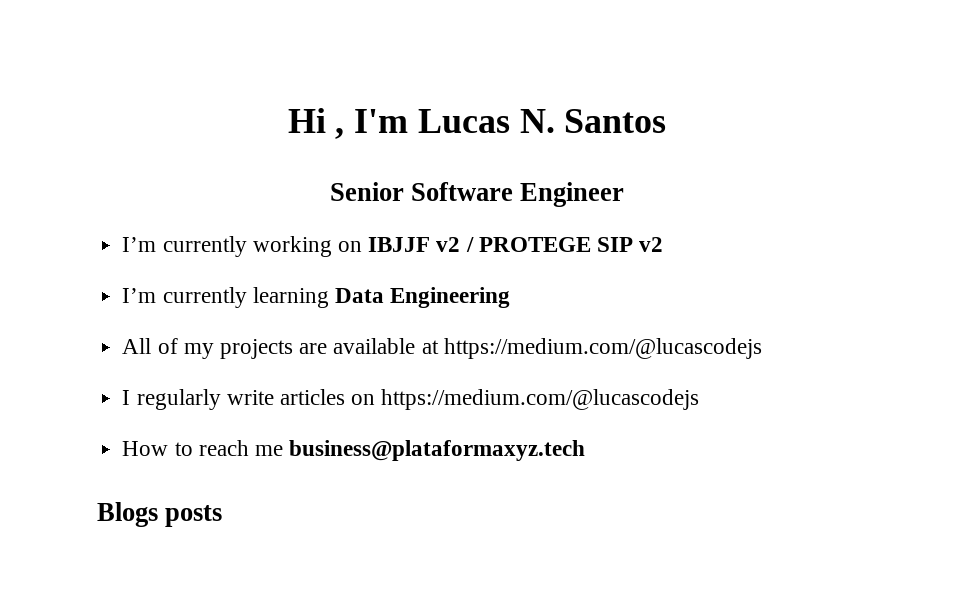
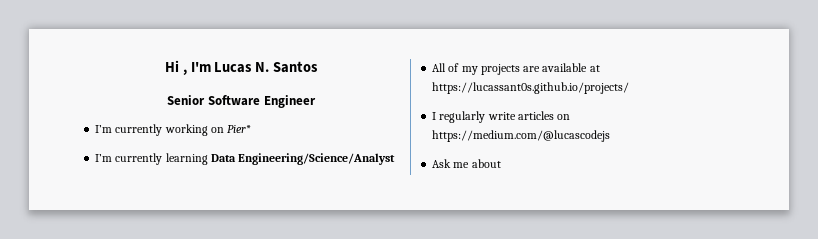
- I’m currently working on IBJJF v2 / PROTEGE SIP v2
+ I’m currently working on Pier*
- I’m currently learning Data Engineering
+ I’m currently learning Data Engineering/Science/Analyst
- All of my projects are available at https://medium.com/@lucascodejs
+ All of my projects are available at https://lucassant0s.github.io/projects/
- How to reach me business@plataformaxyz.tech
- Blogs posts
+ Ask me about

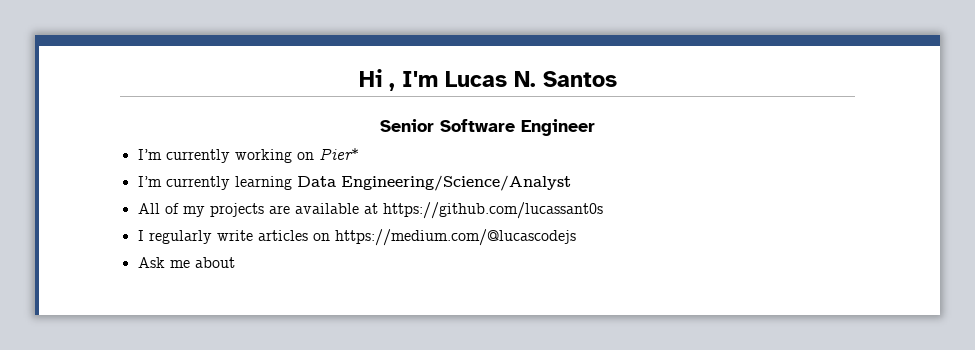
- All of my projects are available at https://lucassant0s.github.io/projects/
+ All of my projects are available at https://github.com/lucassant0s

